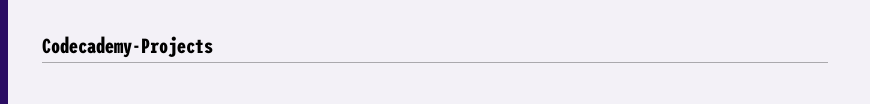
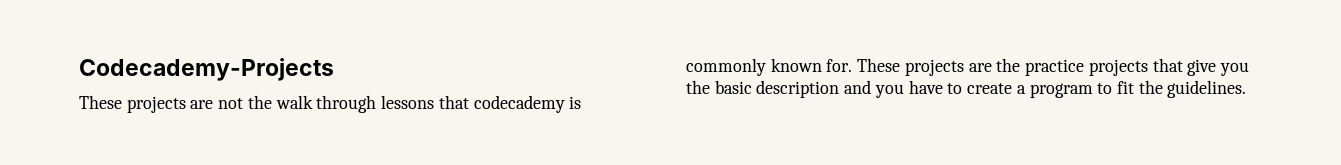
+ These projects are not the walk through lessons that codecademy is commonly known for. These projects are the practice projects that give you the basic description and you have to create a program to fit the guidelines.

